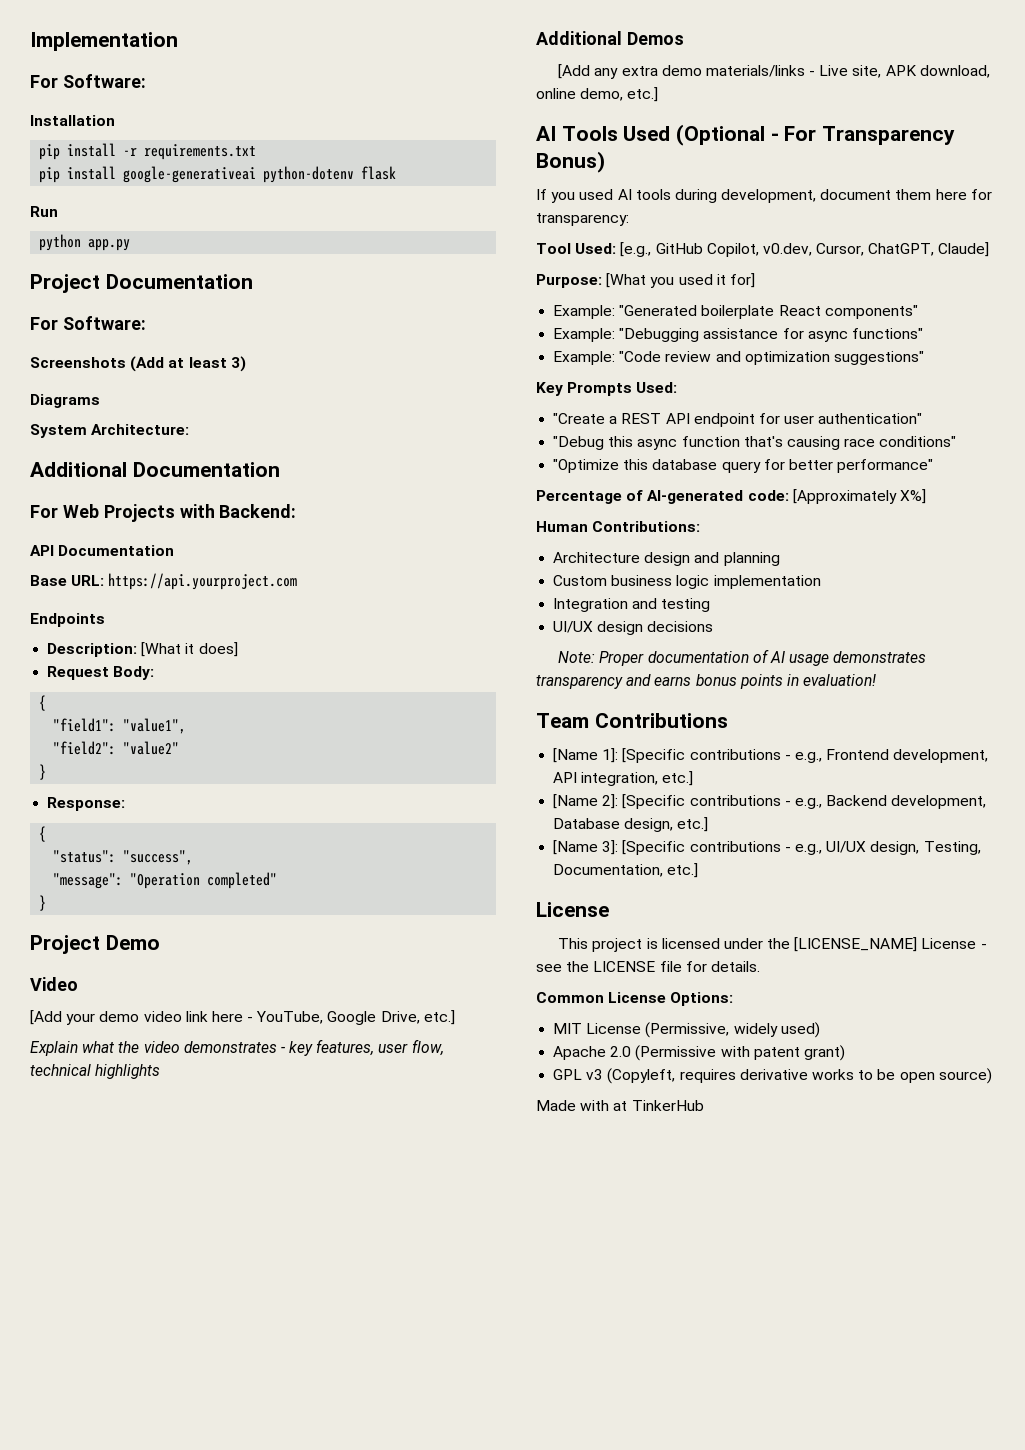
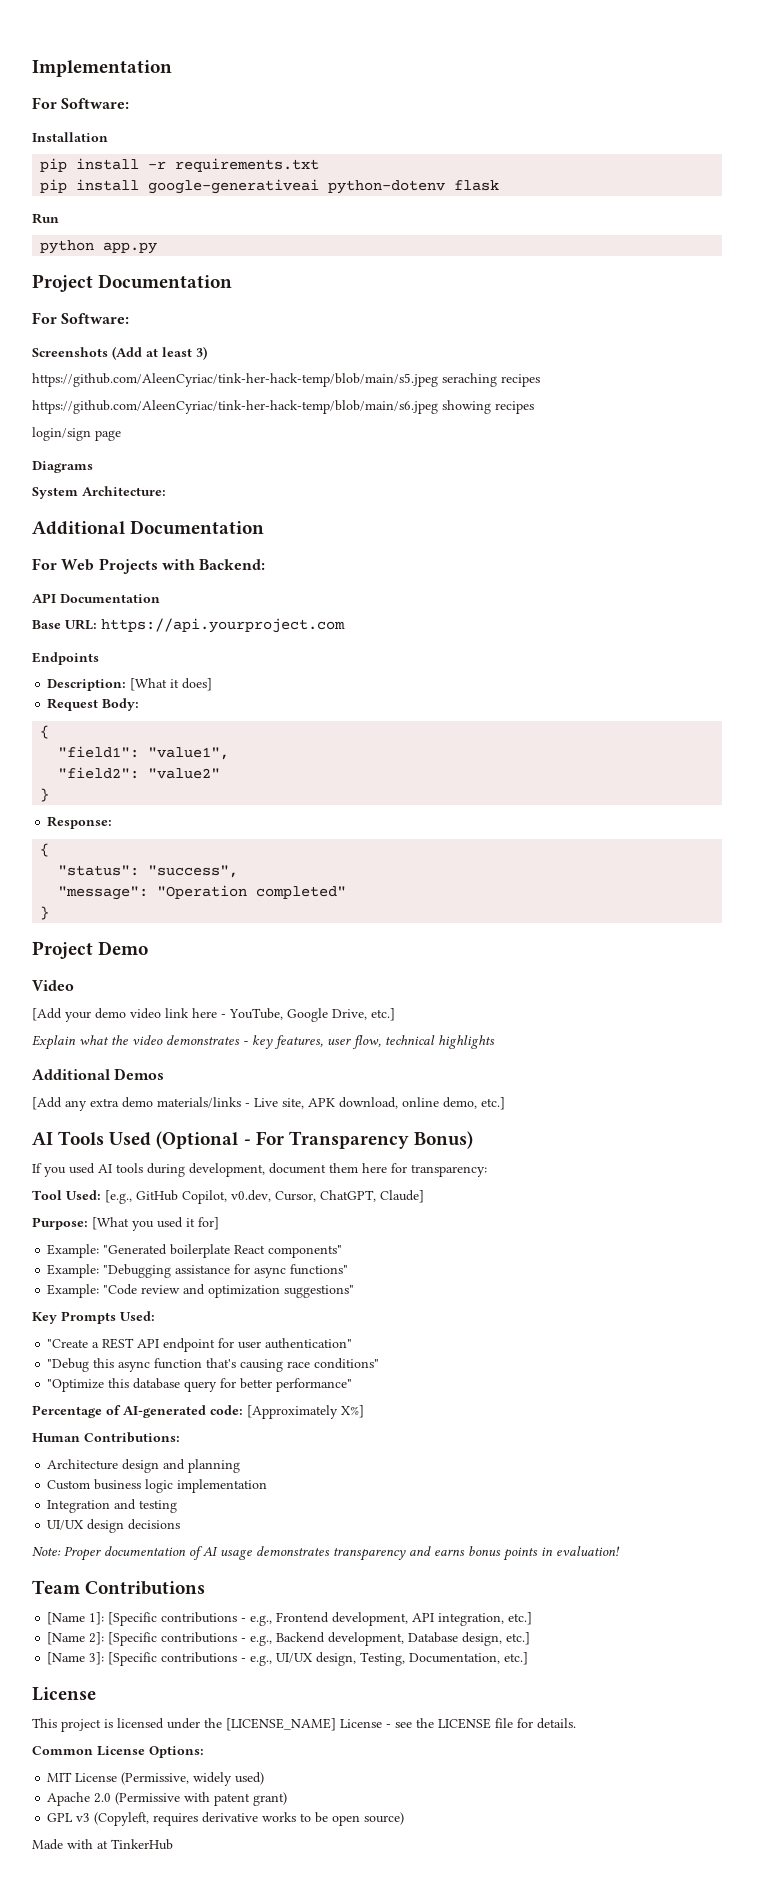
+ https://github.com/AleenCyriac/tink-her-hack-temp/blob/main/s5.jpeg seraching recipes
+ https://github.com/AleenCyriac/tink-her-hack-temp/blob/main/s6.jpeg showing recipes
+ login/sign page

